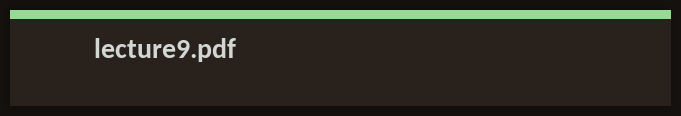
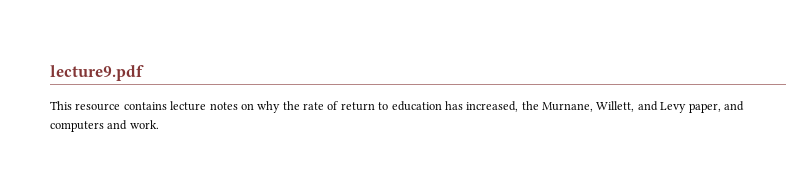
+ This resource contains lecture notes on why the rate of return to education has increased, the Murnane, Willett, and Levy paper, and computers and work.

